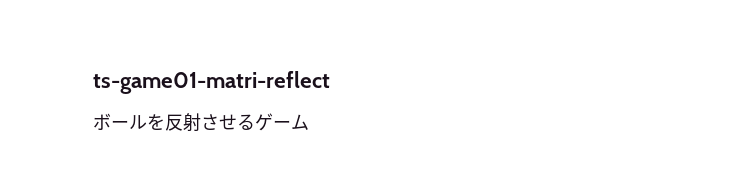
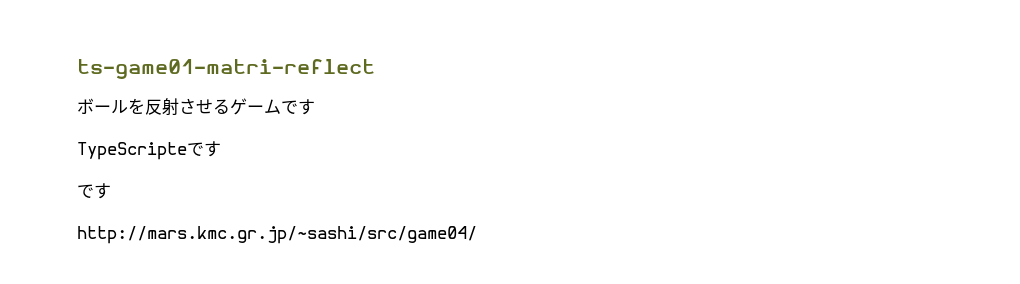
- ボールを反射させるゲーム
+ ボールを反射させるゲームです
+ TypeScripteです
+ です
+ http://mars.kmc.gr.jp/~sashi/src/game04/

